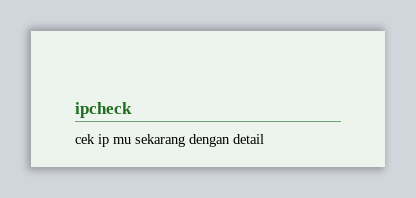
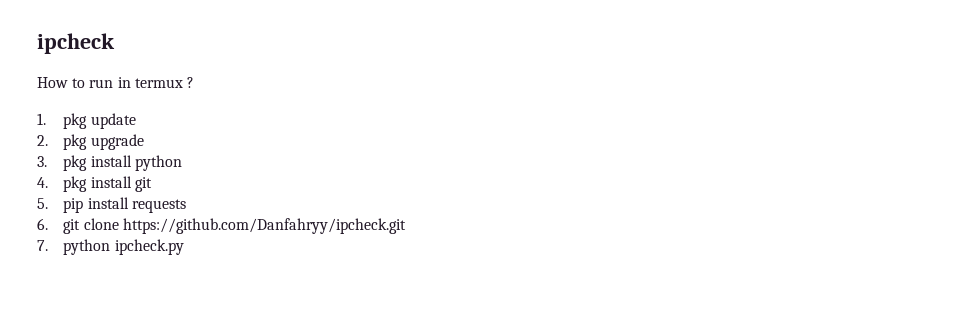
- cek ip mu sekarang dengan detail
+ How to run in termux ?
+ 1. pkg update
+ 2. pkg upgrade
+ 3. pkg install python
+ 4. pkg install git
+ 5. pip install requests
+ 6. git clone https://github.com/Danfahryy/ipcheck.git
+ 7. python ipcheck.py

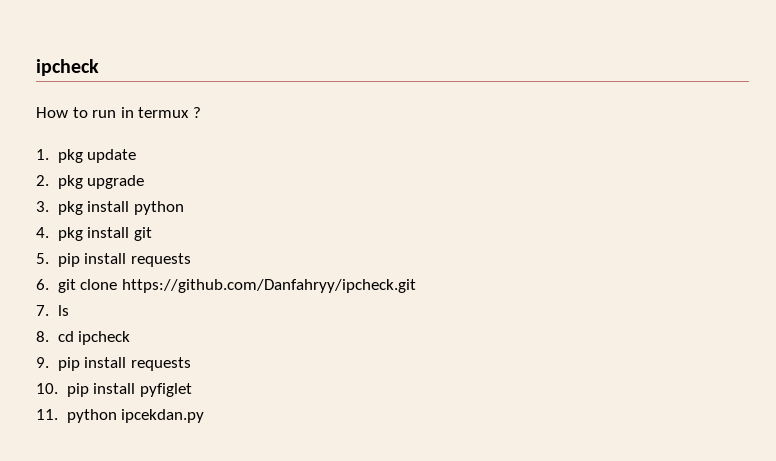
- 7. python ipcheck.py
+ 7. ls
+ 8. cd ipcheck
+ 9. pip install requests
+ 10. pip install pyfiglet
+ 11. python ipcekdan.py

